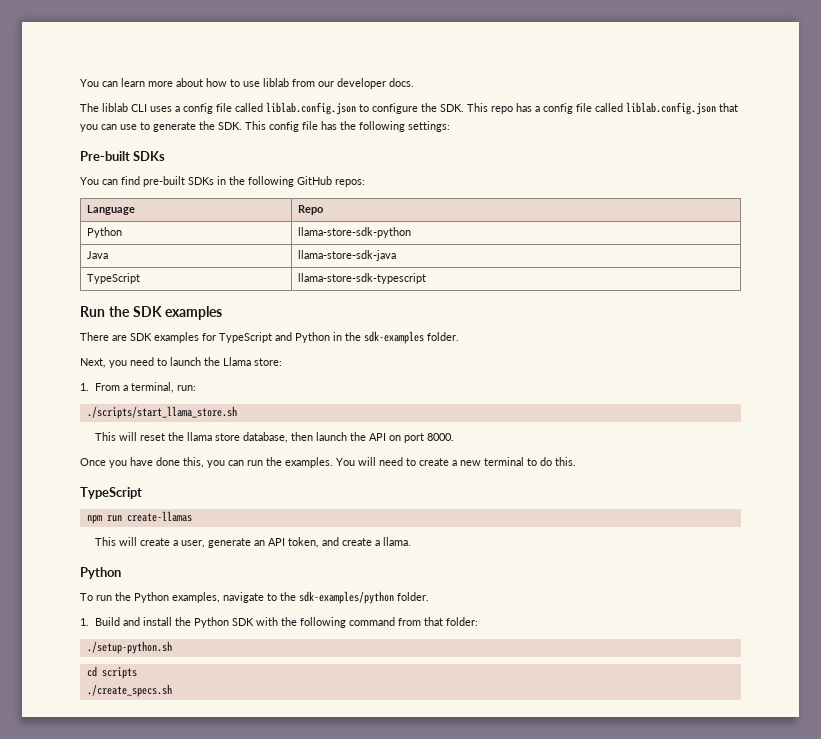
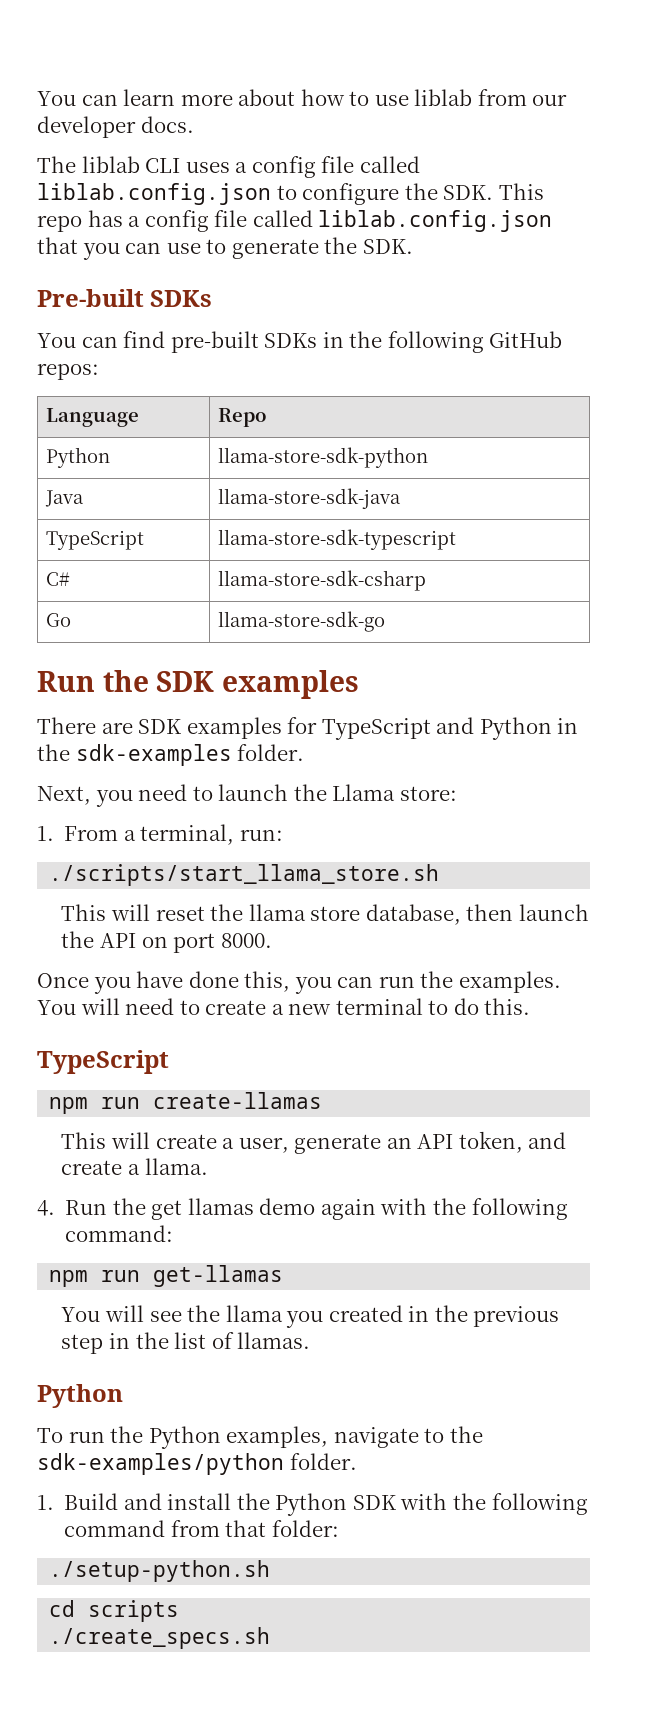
- The liblab CLI uses a config file called liblab.config.json to configure the SDK. This repo has a config file called liblab.config.json that you can use to generate the SDK. This config file has the following settings:
+ The liblab CLI uses a config file called liblab.config.json to configure the SDK. This repo has a config file called liblab.config.json that you can use to generate the SDK.
+ C# | llama-store-sdk-csharp
+ Go | llama-store-sdk-go
+ 4. Run the get llamas demo again with the following command:
+ npm run get-llamas
+ You will see the llama you created in the previous step in the list of llamas.

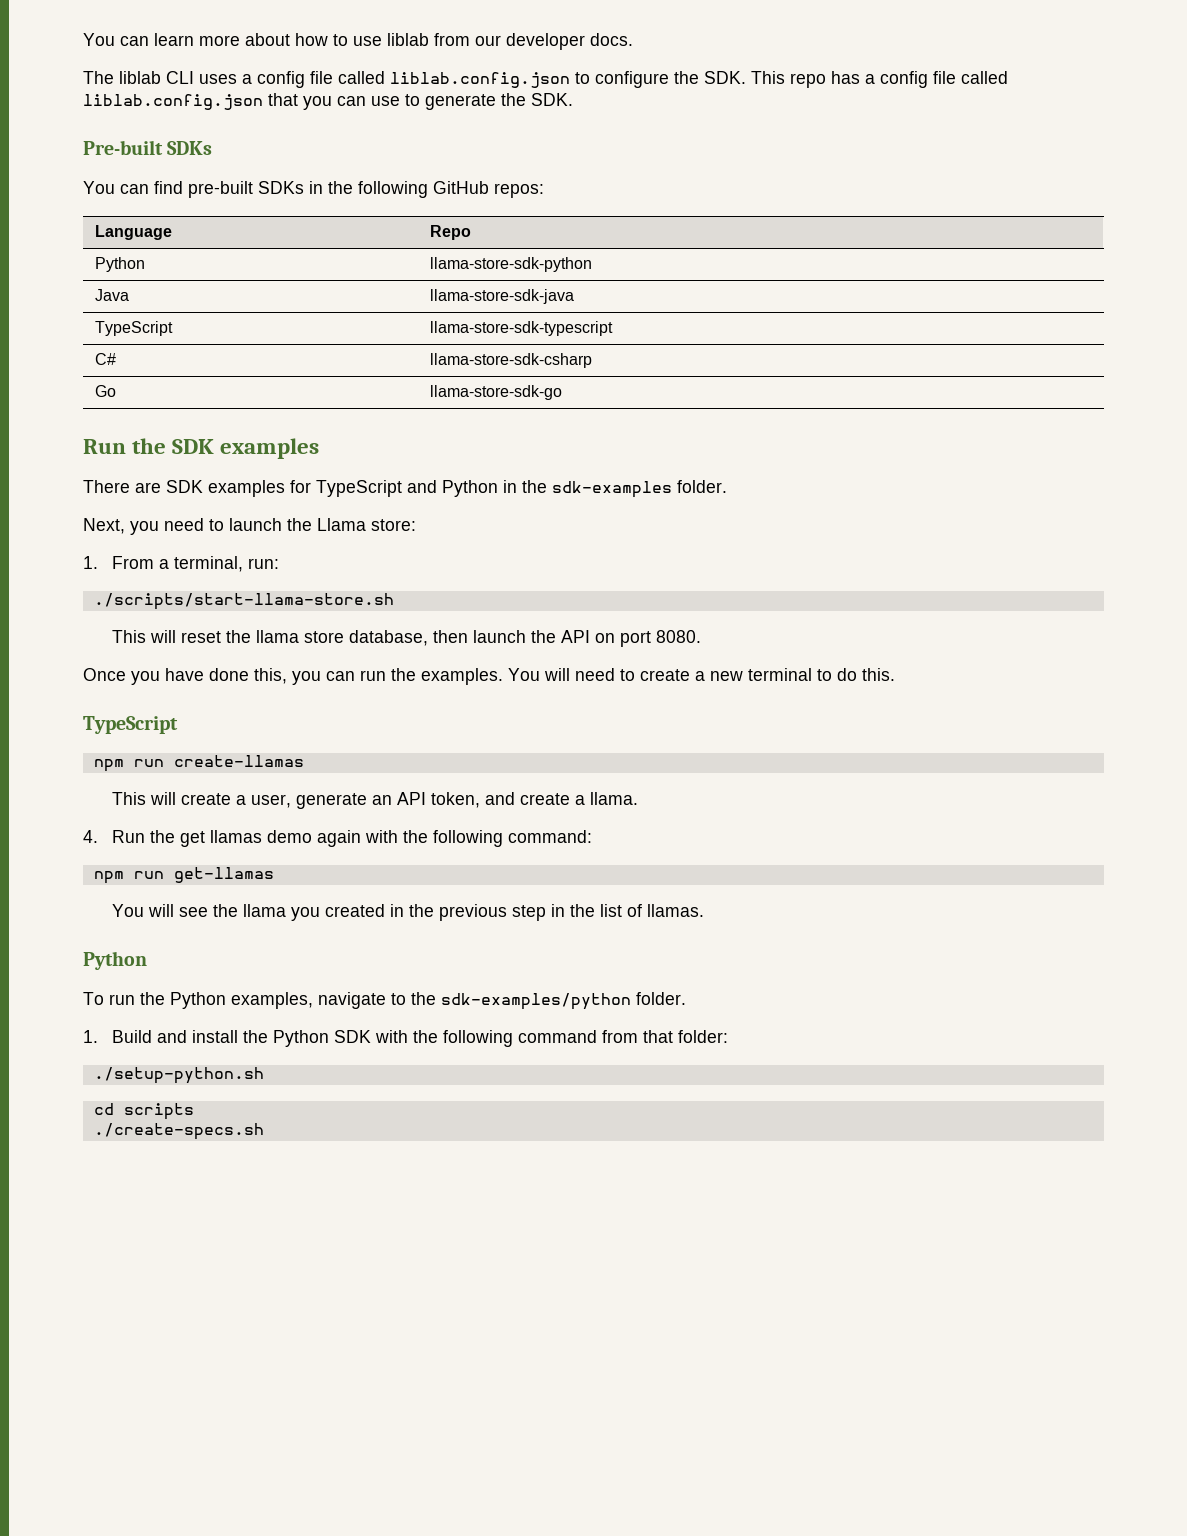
- ./scripts/start_llama_store.sh
+ ./scripts/start-llama-store.sh
- This will reset the llama store database, then launch the API on port 8000.
+ This will reset the llama store database, then launch the API on port 8080.
- ./create_specs.sh
+ ./create-specs.sh

